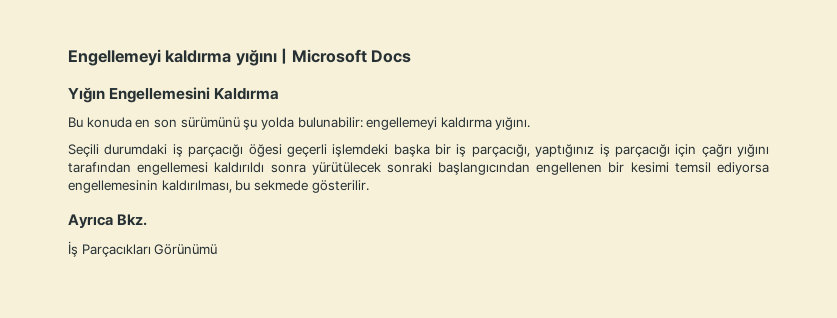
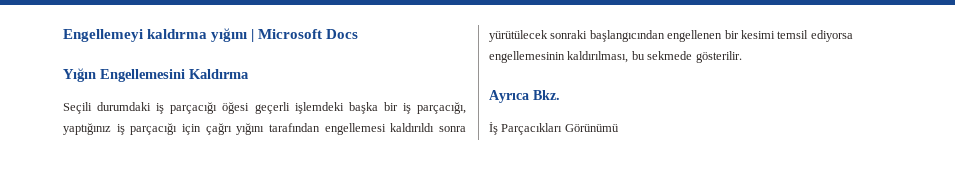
- Bu konuda en son sürümünü şu yolda bulunabilir: engellemeyi kaldırma yığını.

